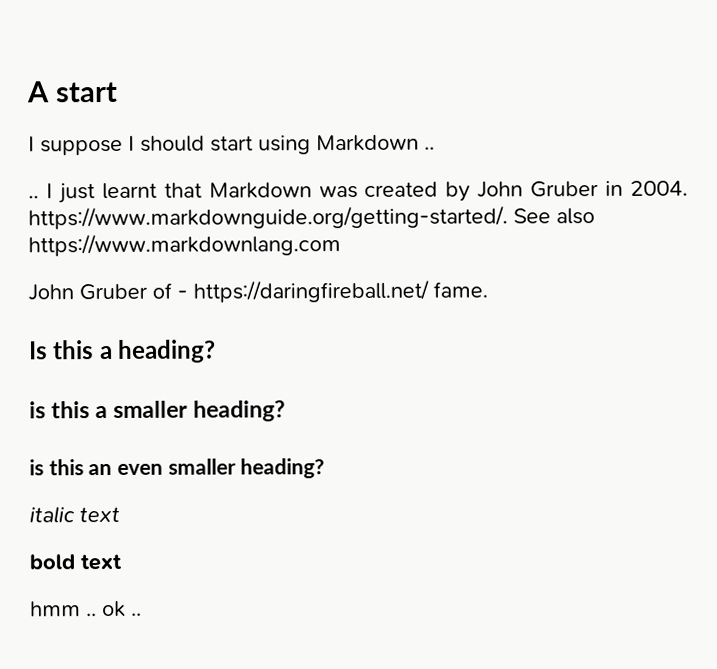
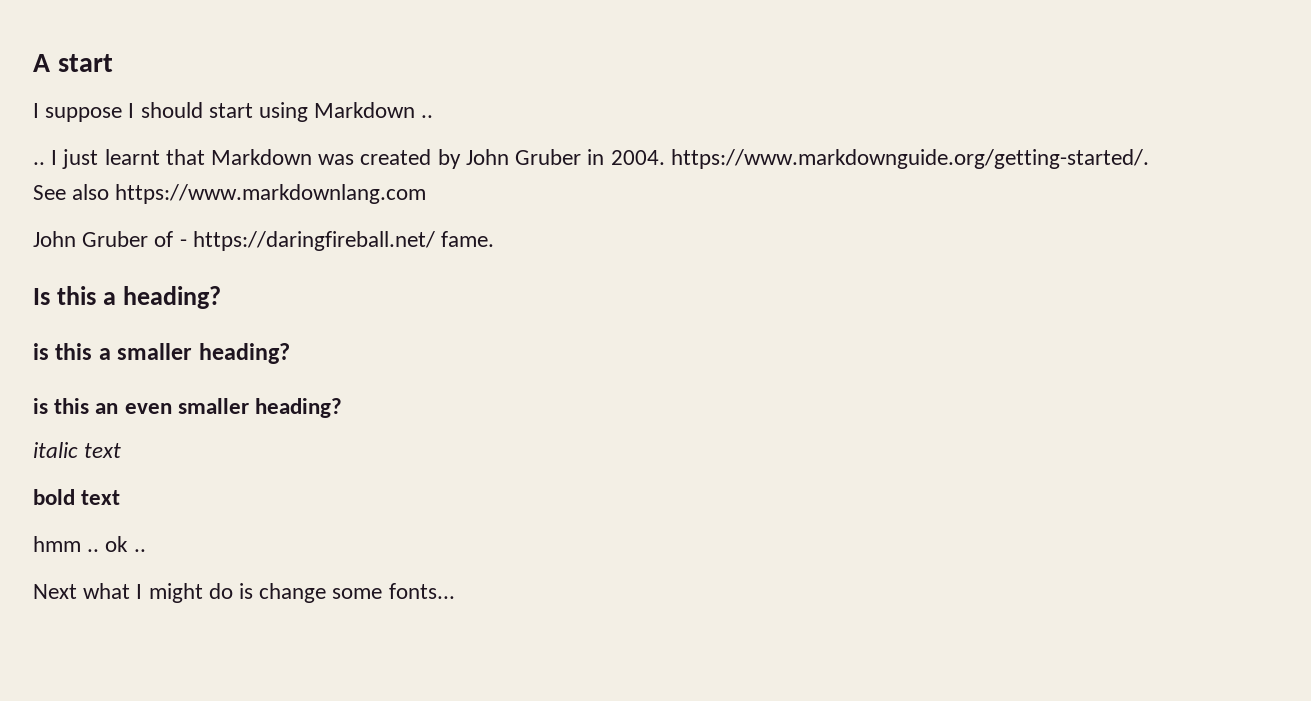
+ Next what I might do is change some fonts...

